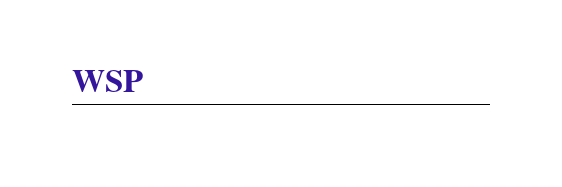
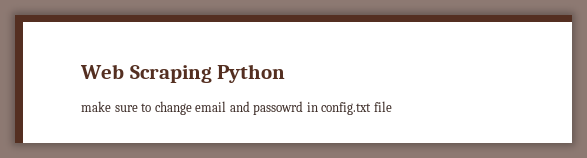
- WSP
+ Web Scraping Python
+ make sure to change email and passowrd in config.txt file

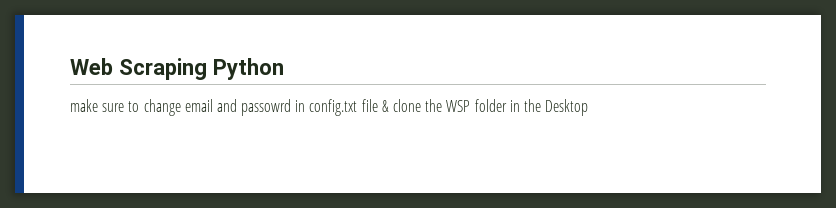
- make sure to change email and passowrd in config.txt file
+ make sure to change email and passowrd in config.txt file & clone the WSP folder in the Desktop

